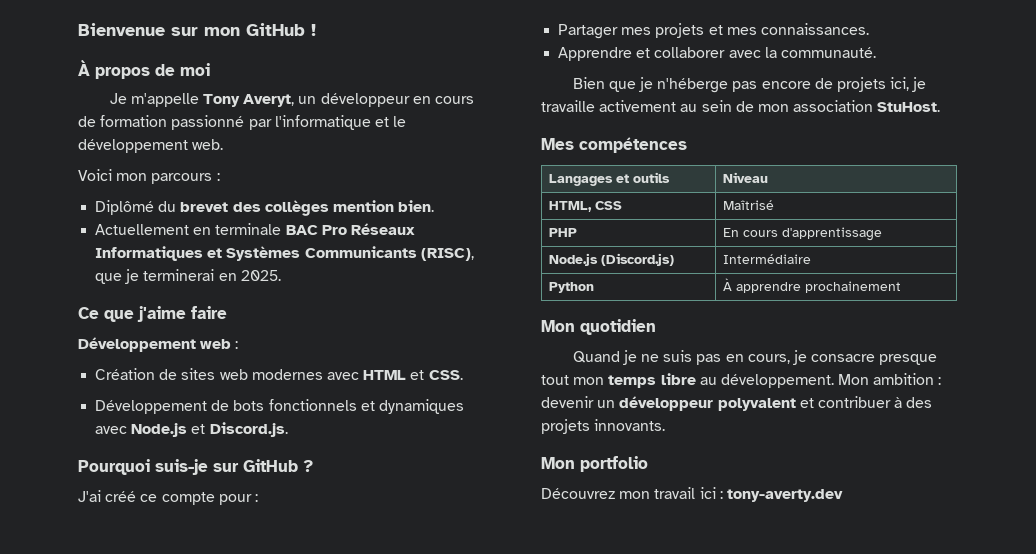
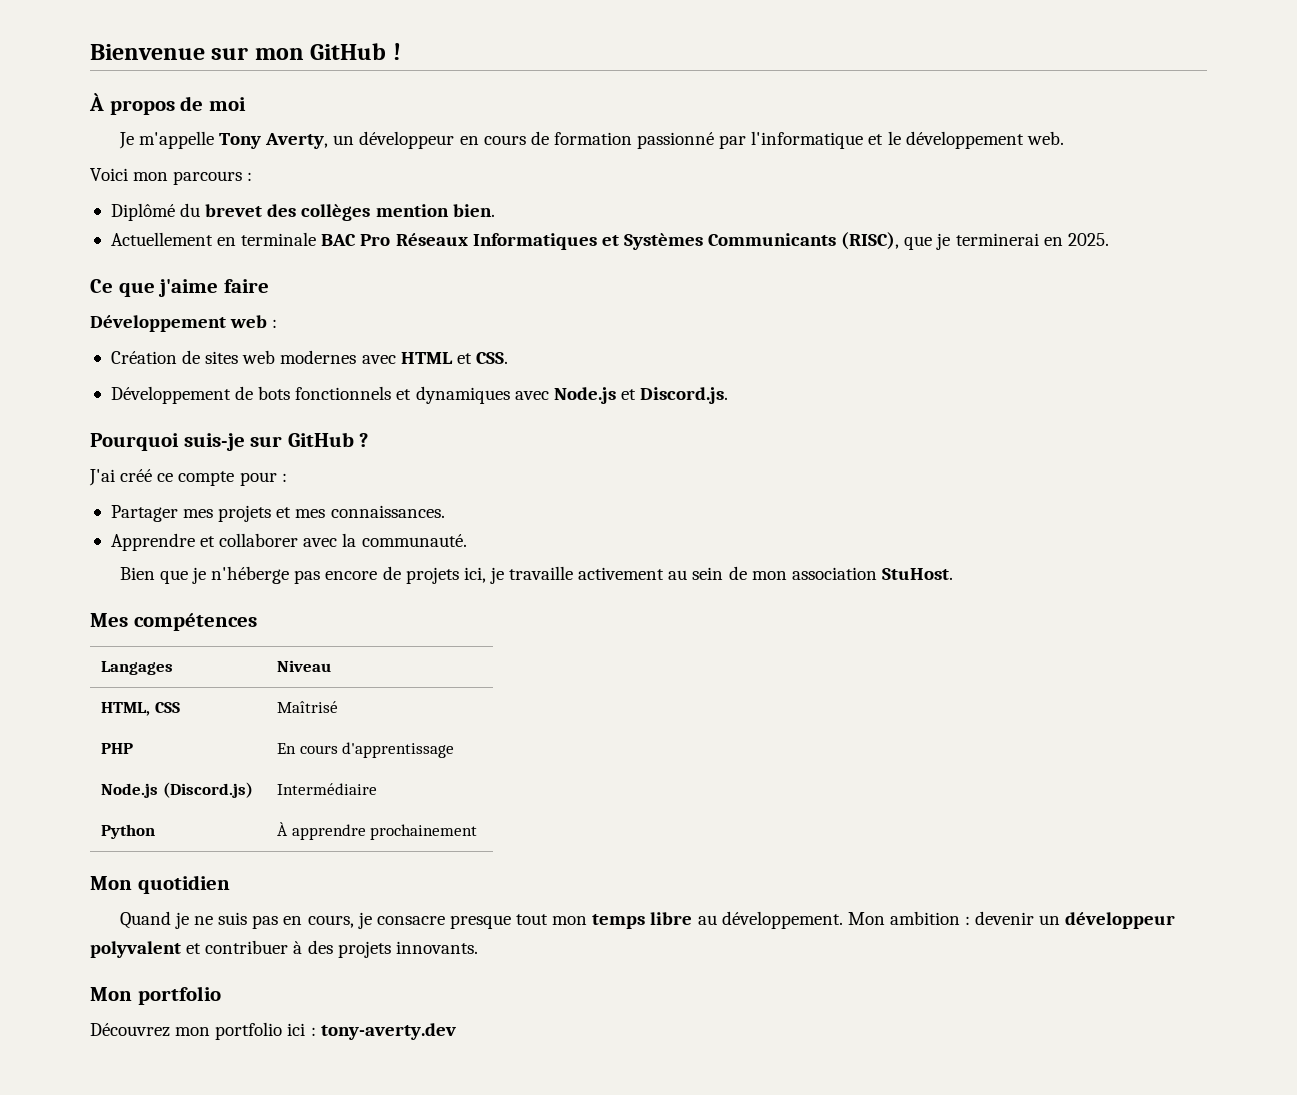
- Je m'appelle Tony Averyt, un développeur en cours de formation passionné par l'informatique et le développement web.
+ Je m'appelle Tony Averty, un développeur en cours de formation passionné par l'informatique et le développement web.
- Langages et outils | Niveau
+ Langages | Niveau
- Découvrez mon travail ici : tony-averty.dev
+ Découvrez mon portfolio ici : tony-averty.dev

